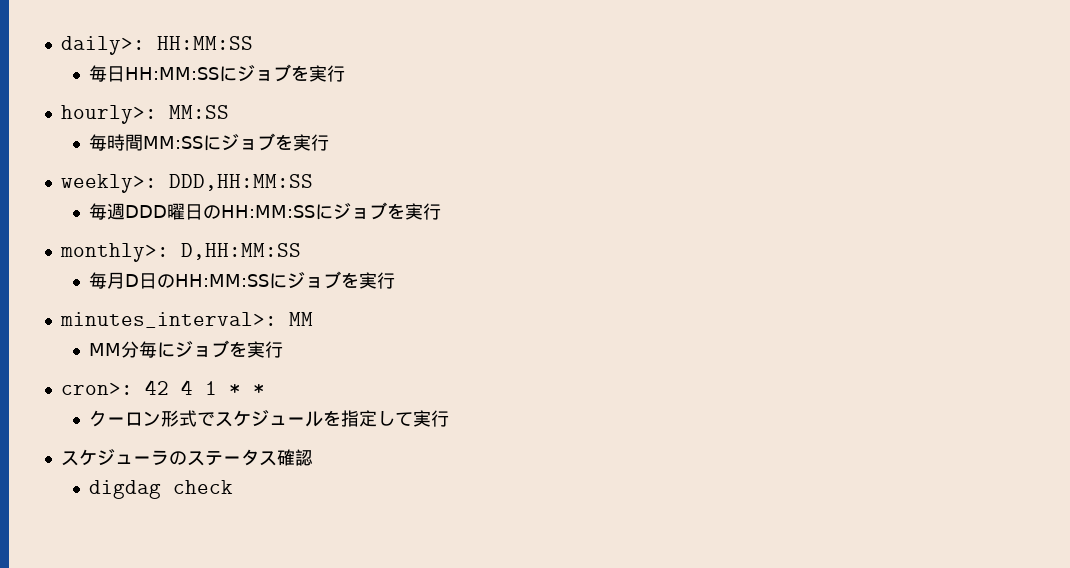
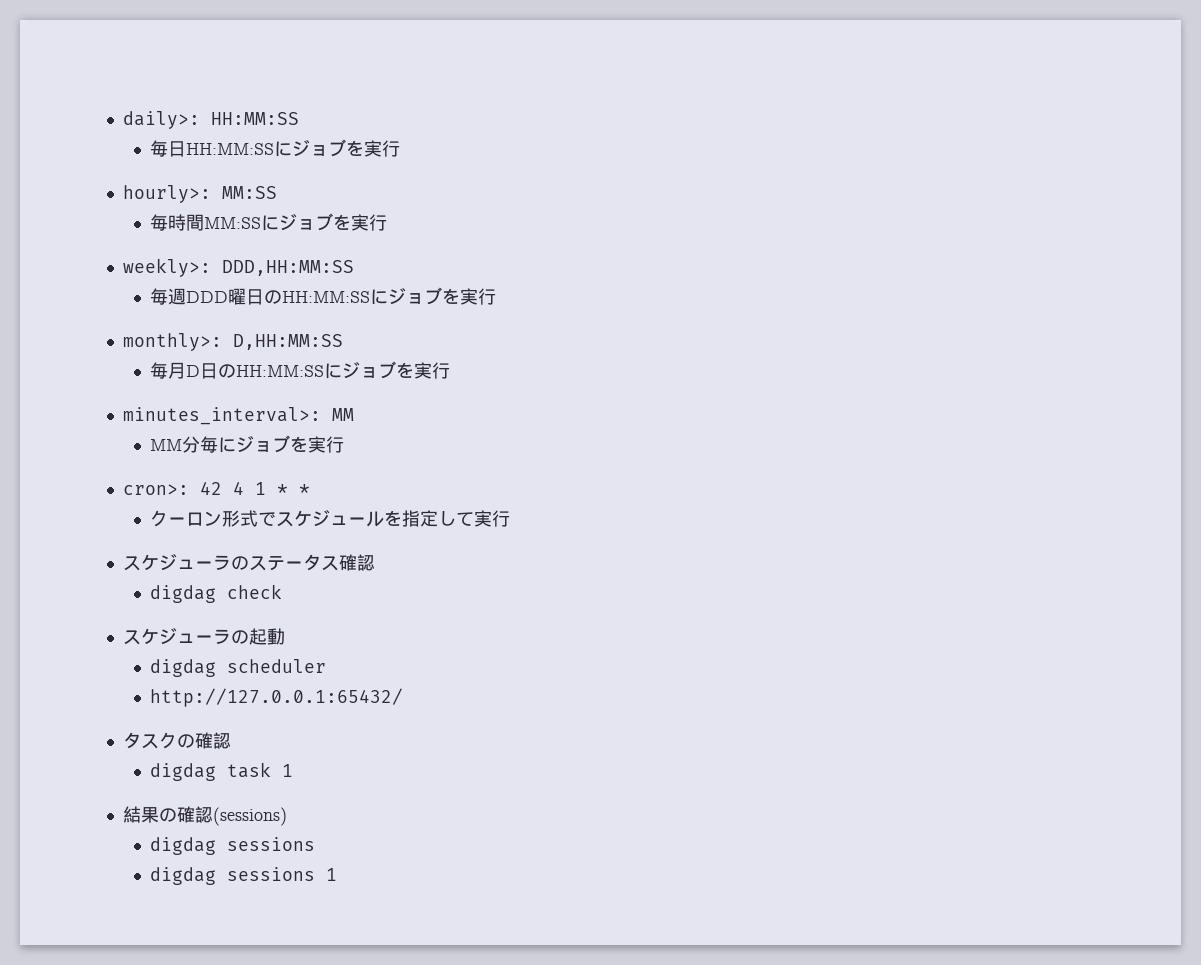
+ スケジューラの起動
+ digdag scheduler
+ http://127.0.0.1:65432/
+ タスクの確認
+ digdag task 1
+ 結果の確認(sessions)
+ digdag sessions
+ digdag sessions 1

